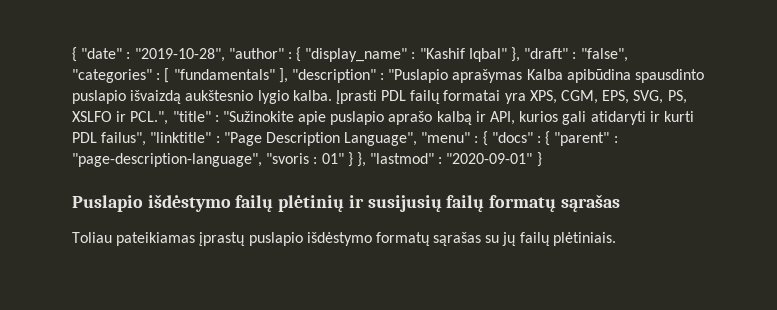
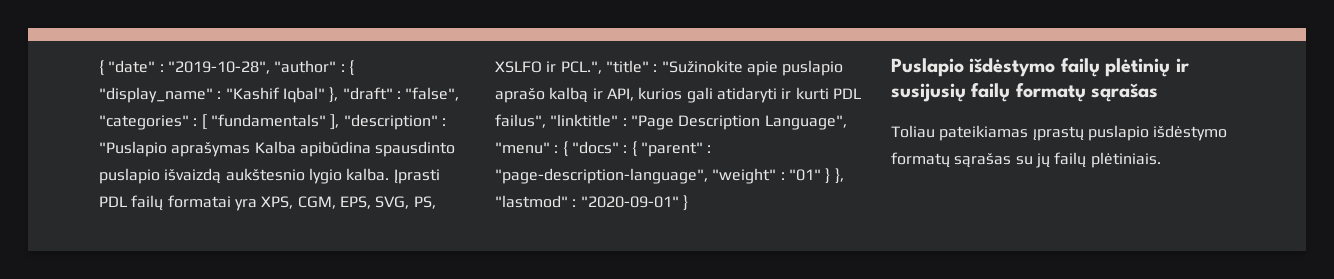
- Įprasti PDL failų formatai yra XPS, CGM, EPS, SVG, PS, XSLFO ir PCL.", "title" : "Sužinokite apie puslapio aprašo kalbą ir API, kurios gali atidaryti ir kurti PDL failus", "linktitle" : "Page Description Language", "menu" : { "docs" : { "parent" : "page-description-language", "svoris : 01" } }, "lastmod" : "2020-09-01" }
+ Įprasti PDL failų formatai yra XPS, CGM, EPS, SVG, PS, XSLFO ir PCL.", "title" : "Sužinokite apie puslapio aprašo kalbą ir API, kurios gali atidaryti ir kurti PDL failus", "linktitle" : "Page Description Language", "menu" : { "docs" : { "parent" : "page-description-language", "weight" : "01" } }, "lastmod" : "2020-09-01" }

